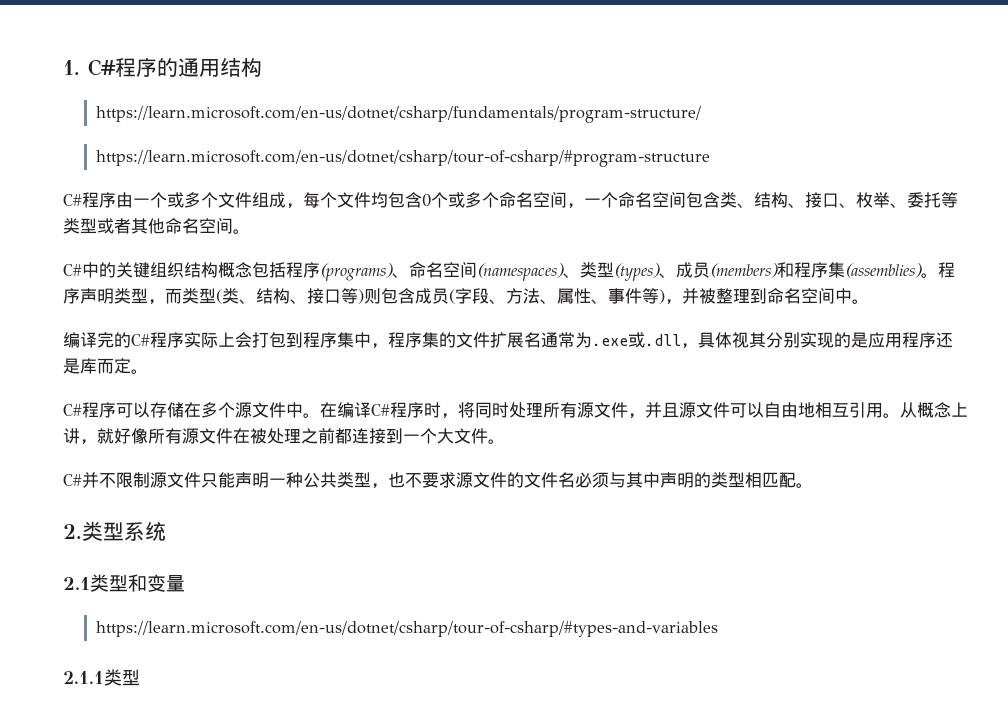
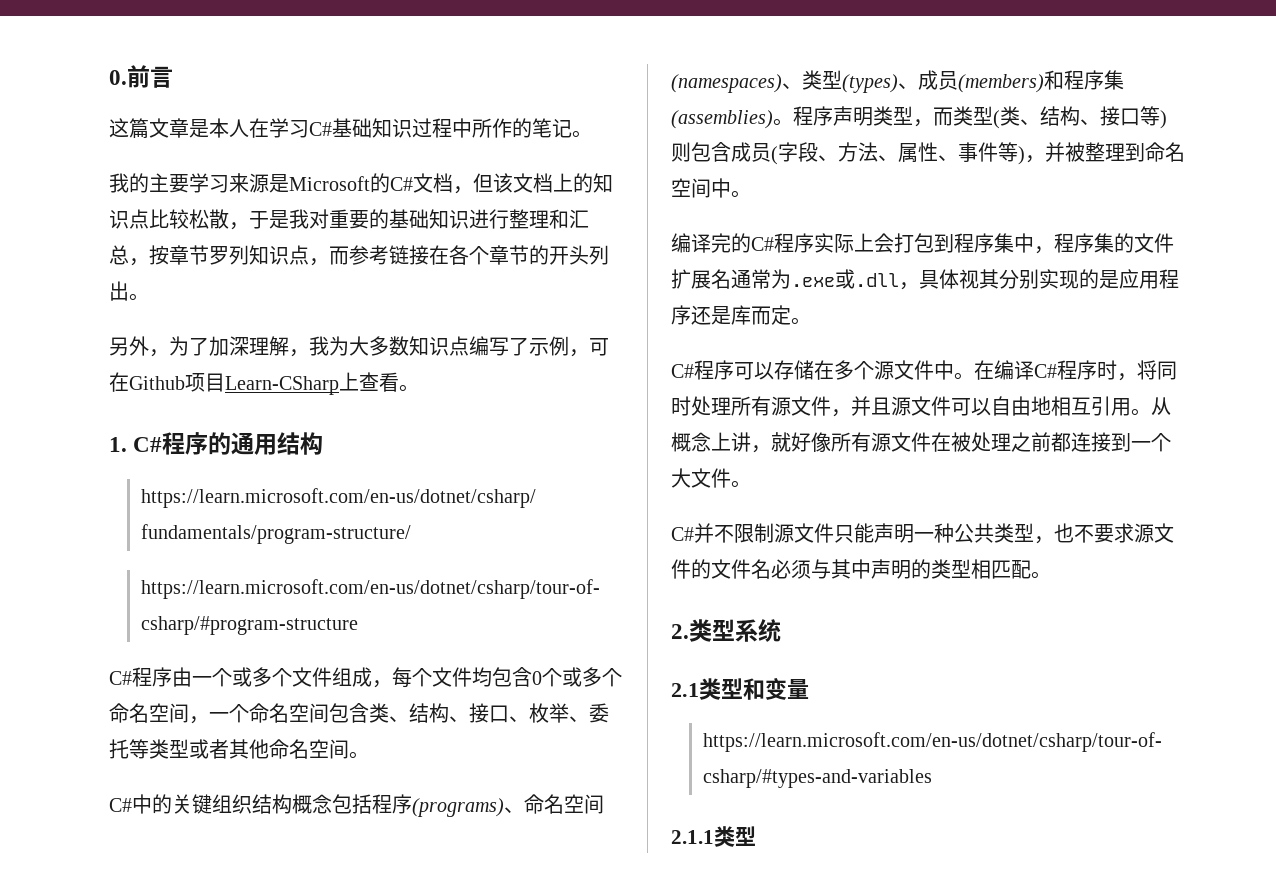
+ 0.前言
+ 这篇文章是本人在学习C#基础知识过程中所作的笔记。
+ 我的主要学习来源是Microsoft的C#文档，但该文档上的知识点比较松散，于是我对重要的基础知识进行整理和汇总，按章节罗列知识点，而参考链接在各个章节的开头列出。
+ 另外，为了加深理解，我为大多数知识点编写了示例，可在Github项目Learn-CSharp上查看。

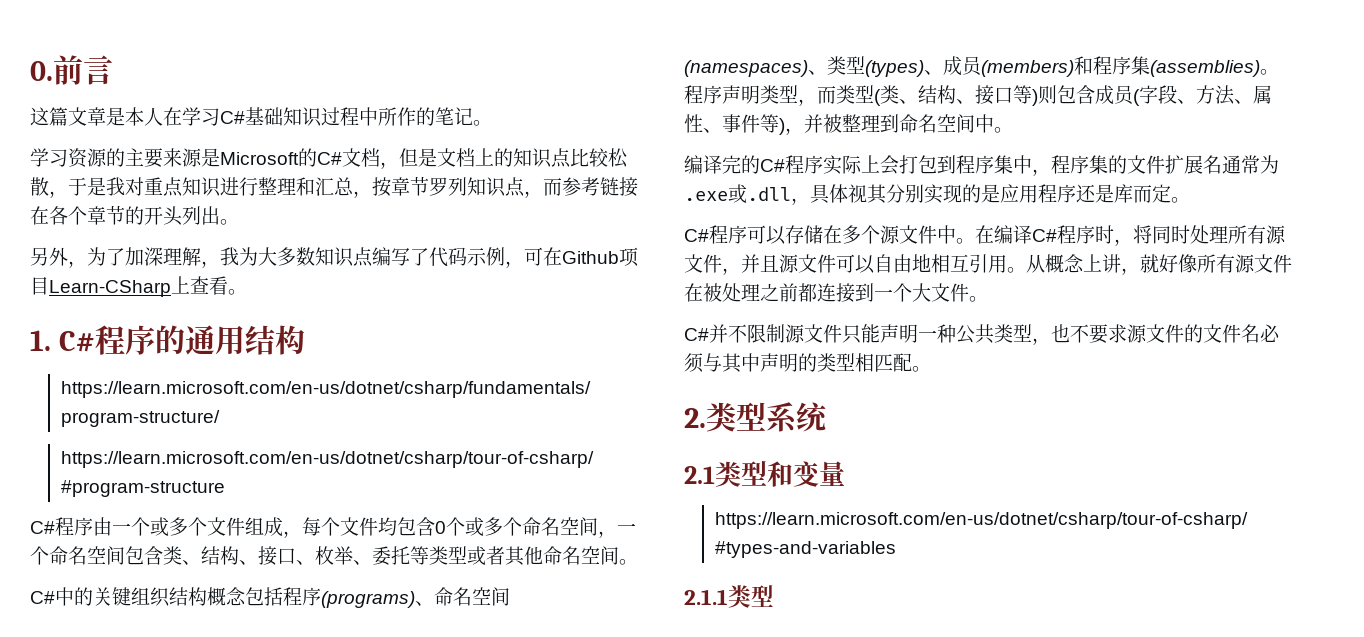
- 我的主要学习来源是Microsoft的C#文档，但该文档上的知识点比较松散，于是我对重要的基础知识进行整理和汇总，按章节罗列知识点，而参考链接在各个章节的开头列出。
+ 学习资源的主要来源是Microsoft的C#文档，但是文档上的知识点比较松散，于是我对重点知识进行整理和汇总，按章节罗列知识点，而参考链接在各个章节的开头列出。
- 另外，为了加深理解，我为大多数知识点编写了示例，可在Github项目Learn-CSharp上查看。
+ 另外，为了加深理解，我为大多数知识点编写了代码示例，可在Github项目Learn-CSharp上查看。

